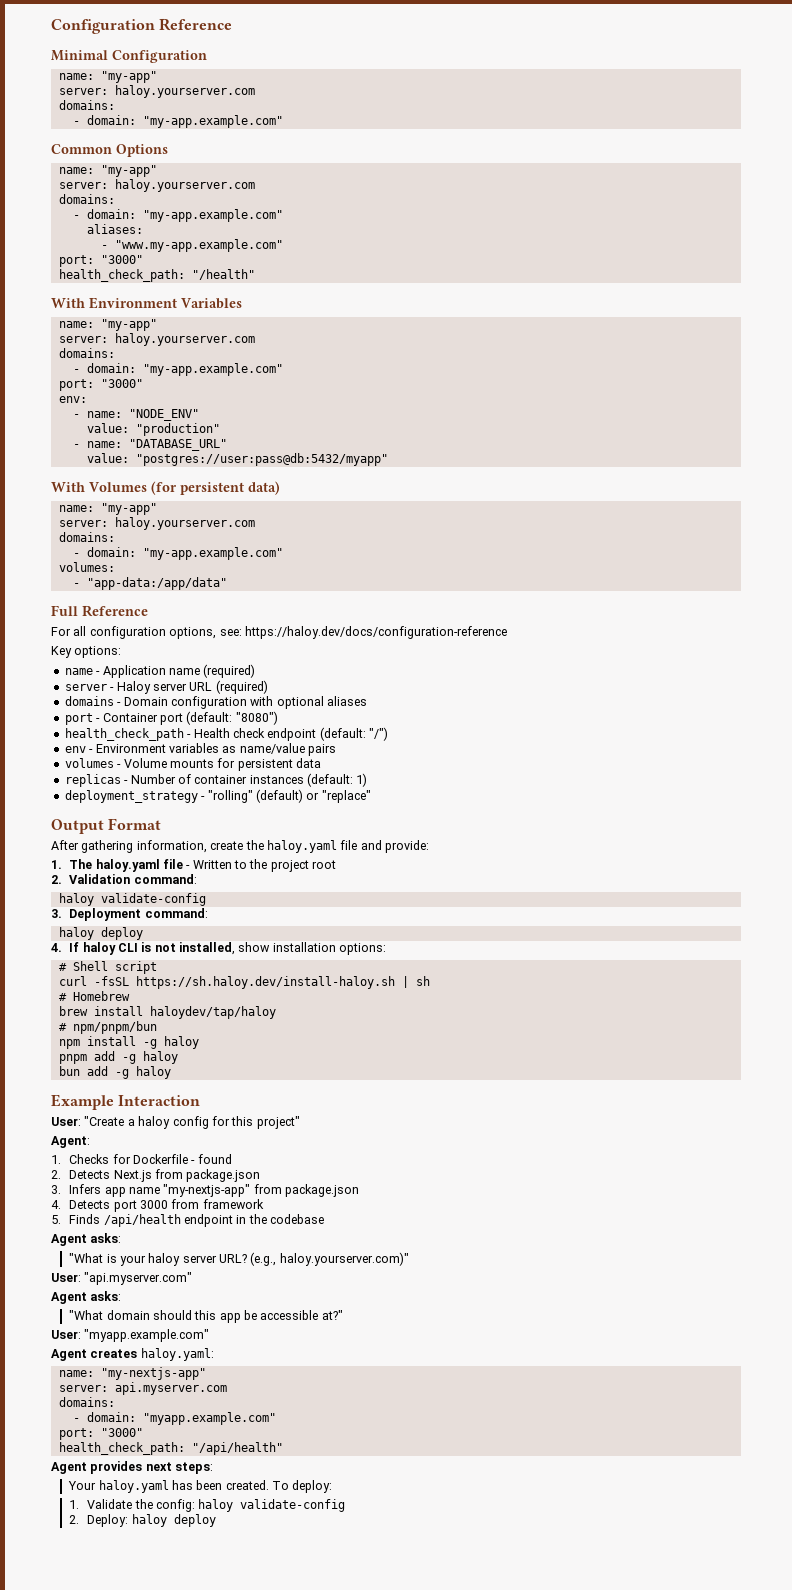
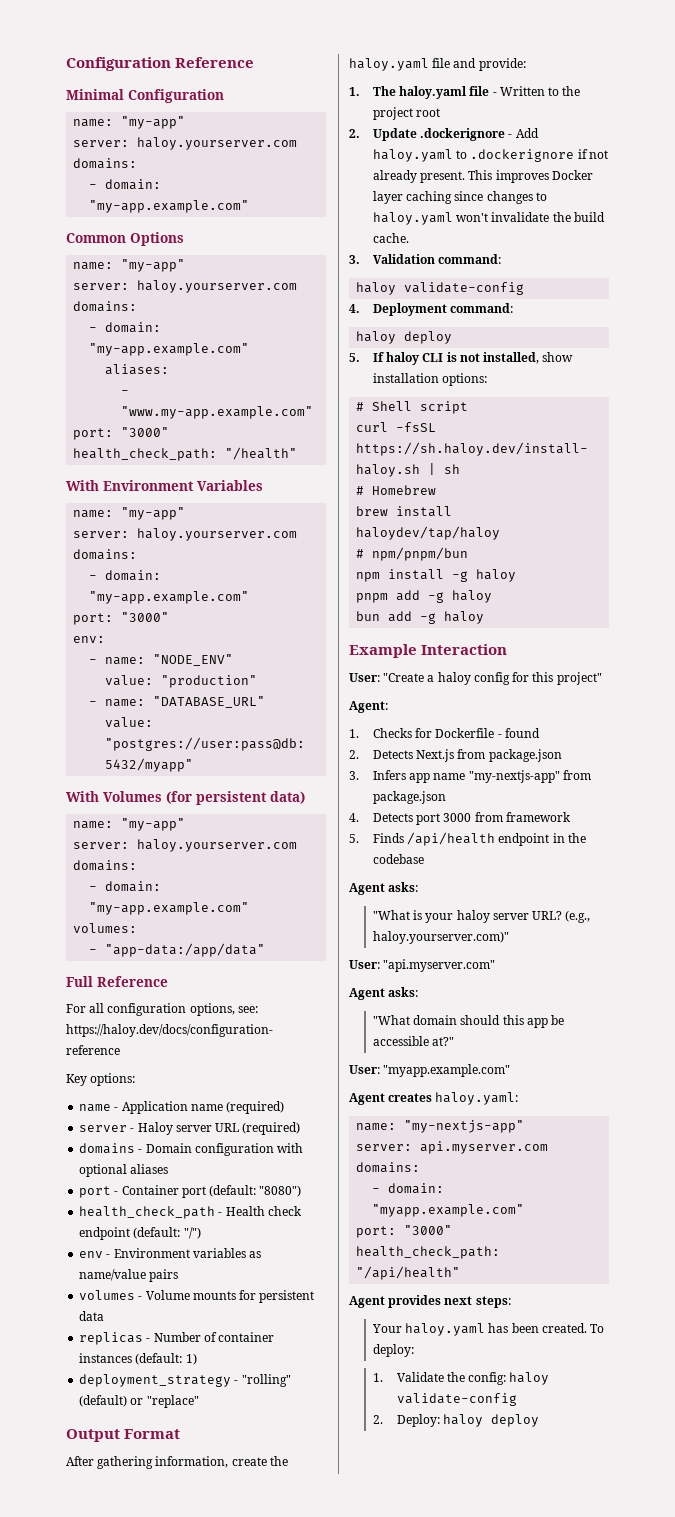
- 2. Validation command:
+ 2. Update .dockerignore - Add haloy.yaml to .dockerignore if not already present. This improves Docker layer caching since changes to haloy.yaml won't invalidate the build cache.
+ 3. Validation command:
- 3. Deployment command:
+ 4. Deployment command:
- 4. If haloy CLI is not installed, show installation options:
+ 5. If haloy CLI is not installed, show installation options:

